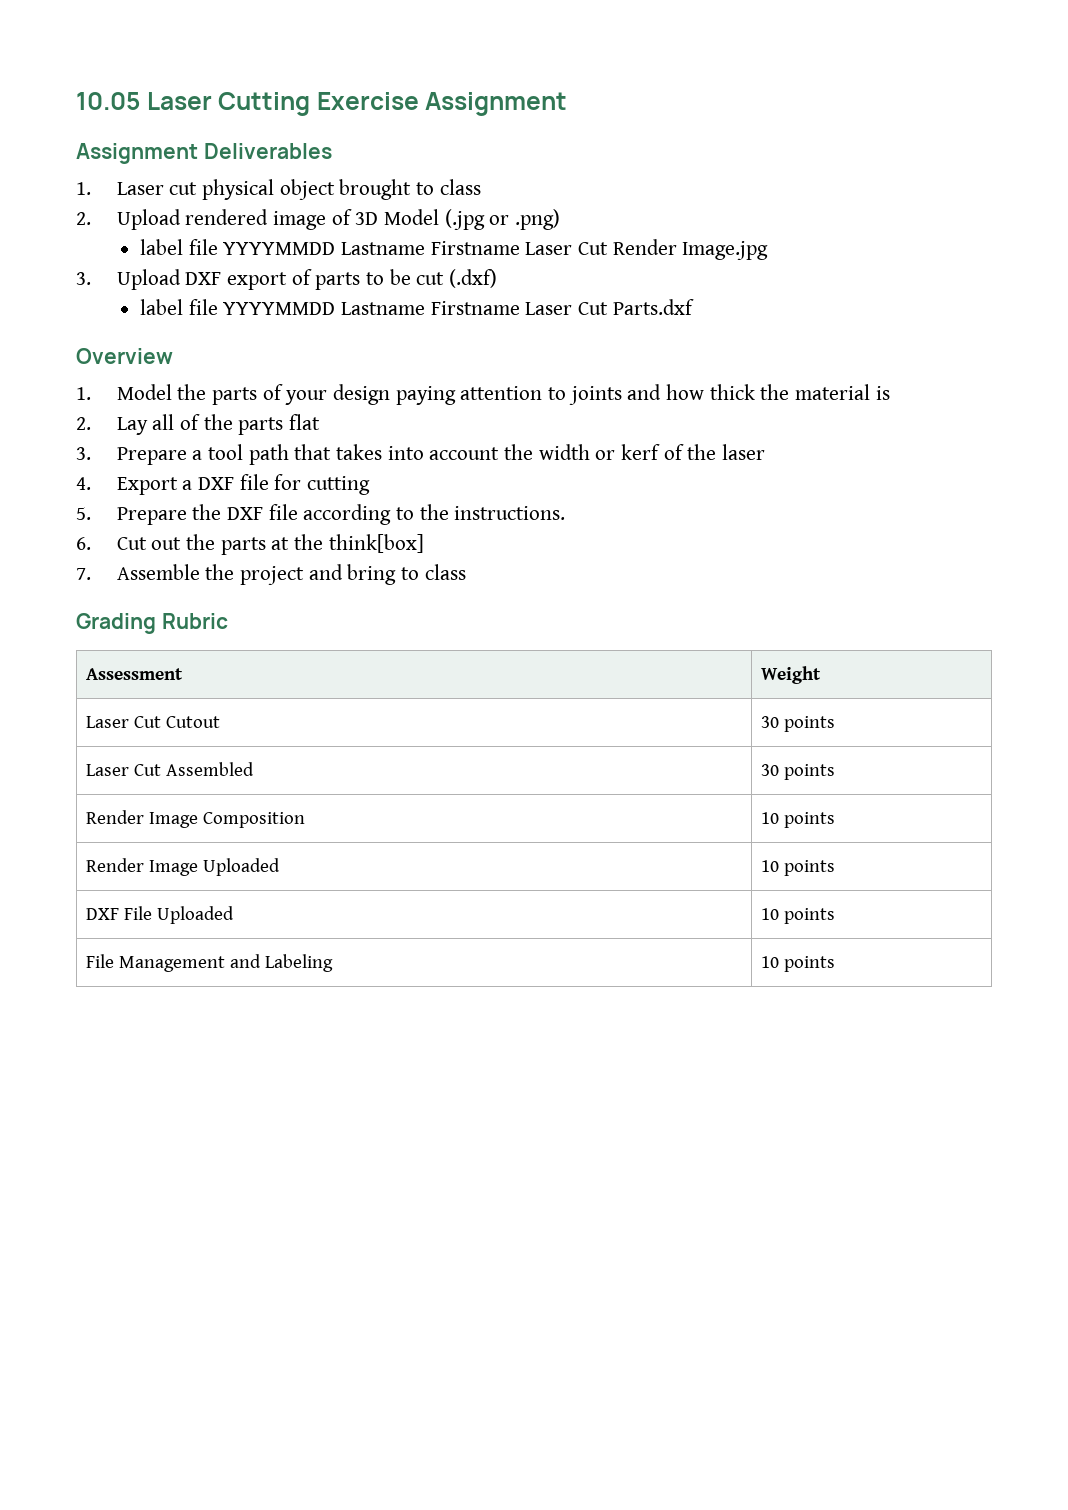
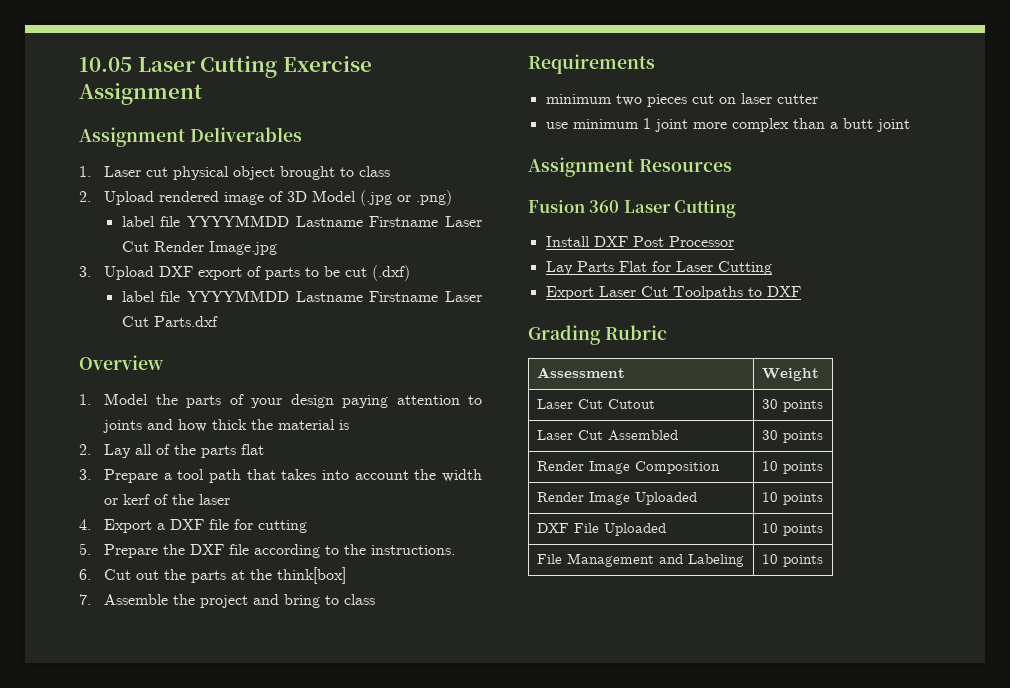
+ Requirements
+ minimum two pieces cut on laser cutter
+ use minimum 1 joint more complex than a butt joint
+ Assignment Resources
+ Fusion 360 Laser Cutting
+ Install DXF Post Processor
+ Lay Parts Flat for Laser Cutting
+ Export Laser Cut Toolpaths to DXF

